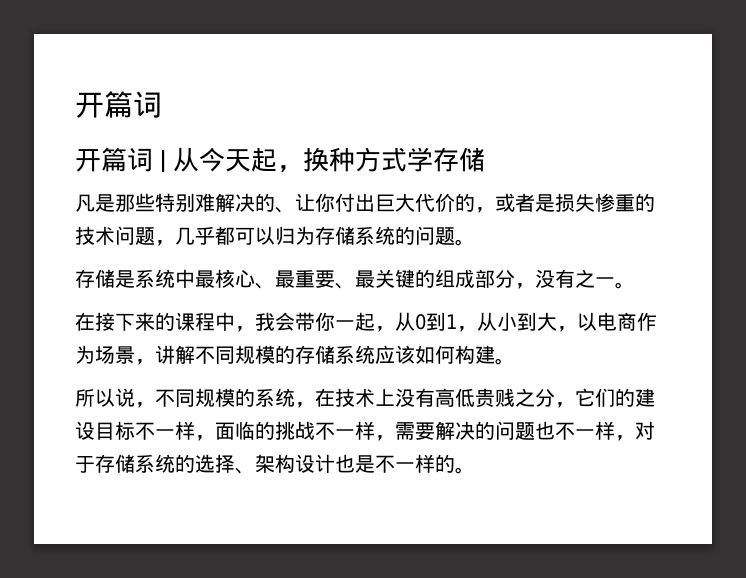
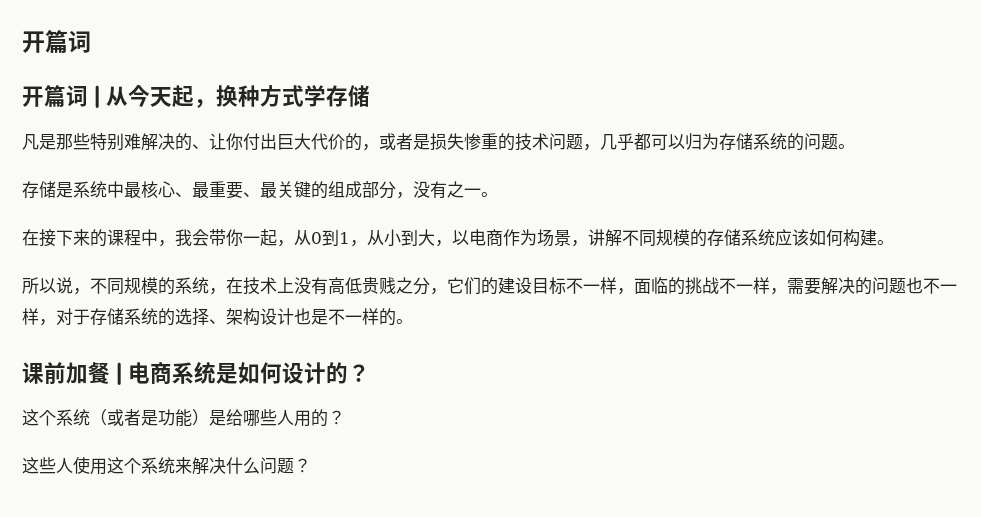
+ 课前加餐 | 电商系统是如何设计的？
+ 这个系统（或者是功能）是给哪些人用的？
+ 这些人使用这个系统来解决什么问题？

